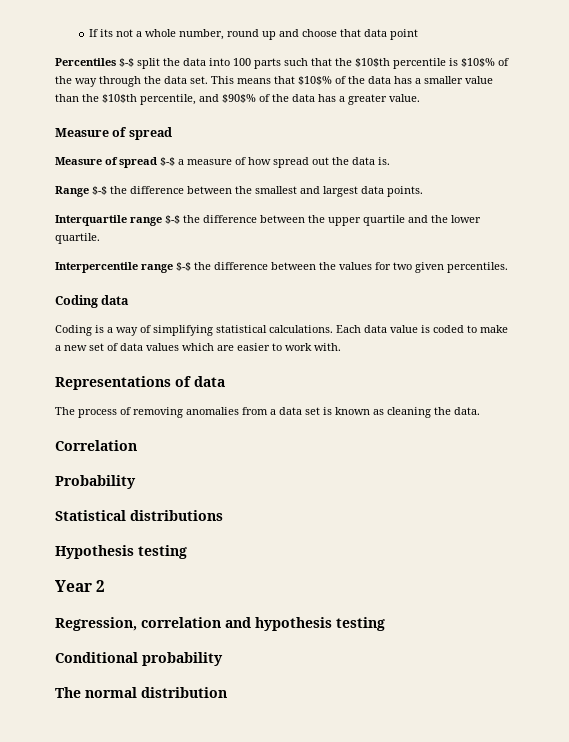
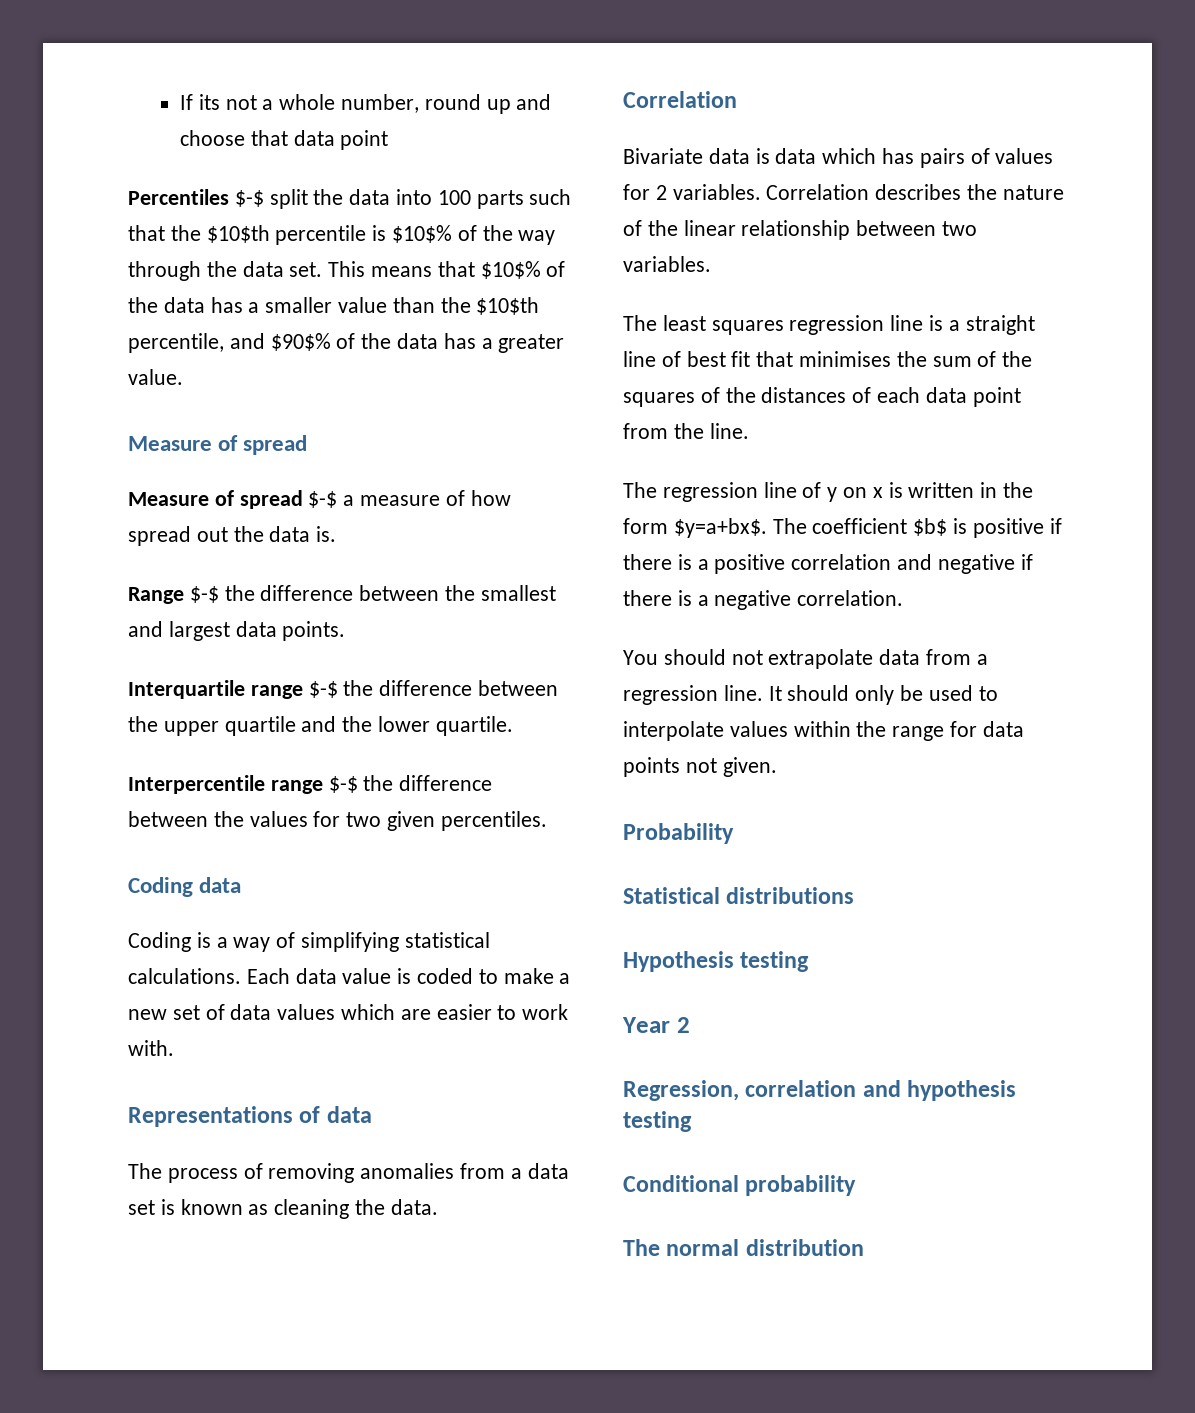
+ Bivariate data is data which has pairs of values for 2 variables. Correlation describes the nature of the linear relationship between two variables.
+ The least squares regression line is a straight line of best fit that minimises the sum of the squares of the distances of each data point from the line.
+ The regression line of y on x is written in the form $y=a+bx$. The coefficient $b$ is positive if there is a positive correlation and negative if there is a negative correlation.
+ You should not extrapolate data from a regression line. It should only be used to interpolate values within the range for data points not given.

